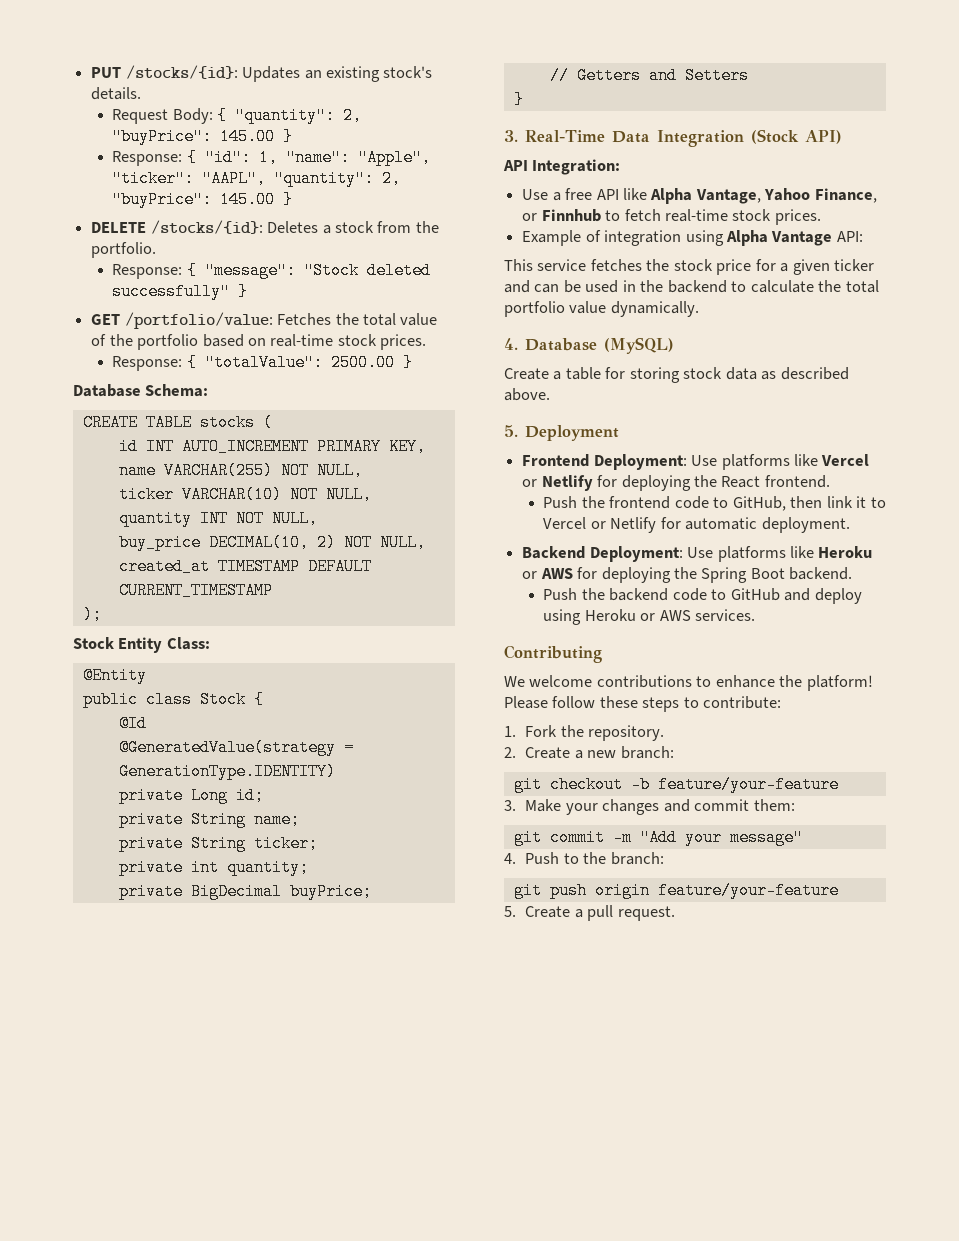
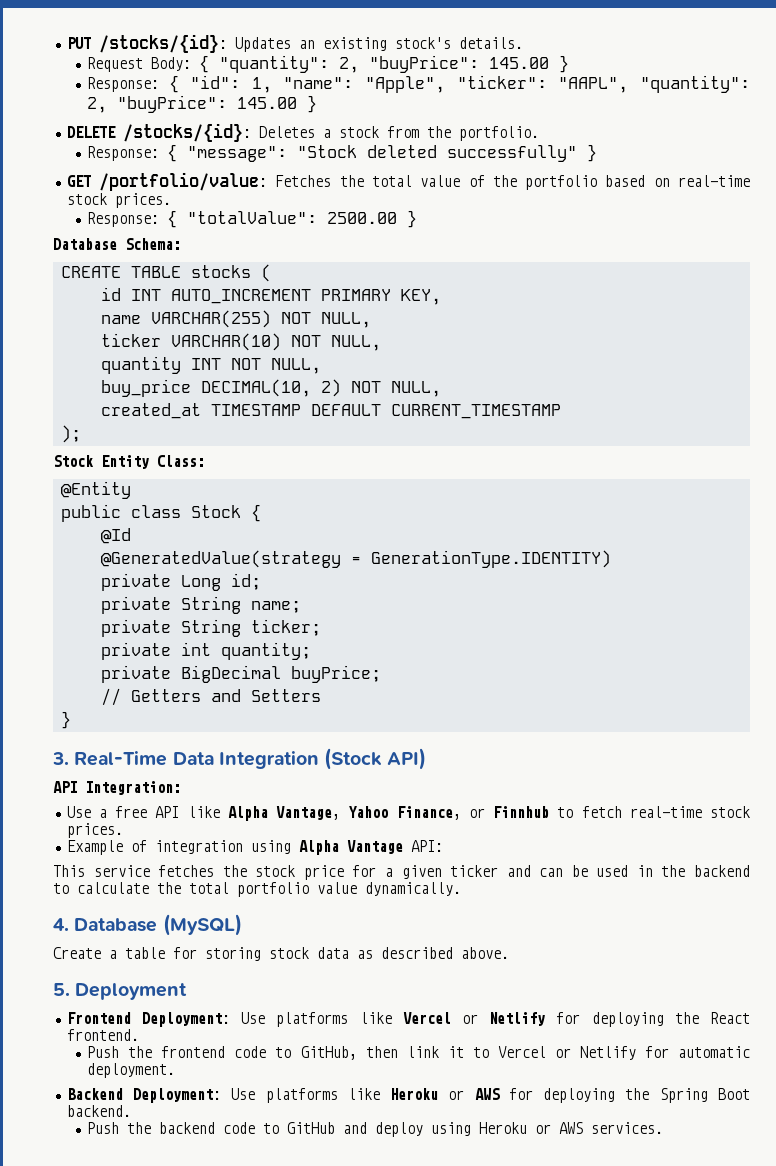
- Contributing
- We welcome contributions to enhance the platform! Please follow these steps to contribute:
- 1. Fork the repository.
- 2. Create a new branch:
- git checkout -b feature/your-feature
- 3. Make your changes and commit them:
- git commit -m "Add your message"
- 4. Push to the branch:
- git push origin feature/your-feature
- 5. Create a pull request.

